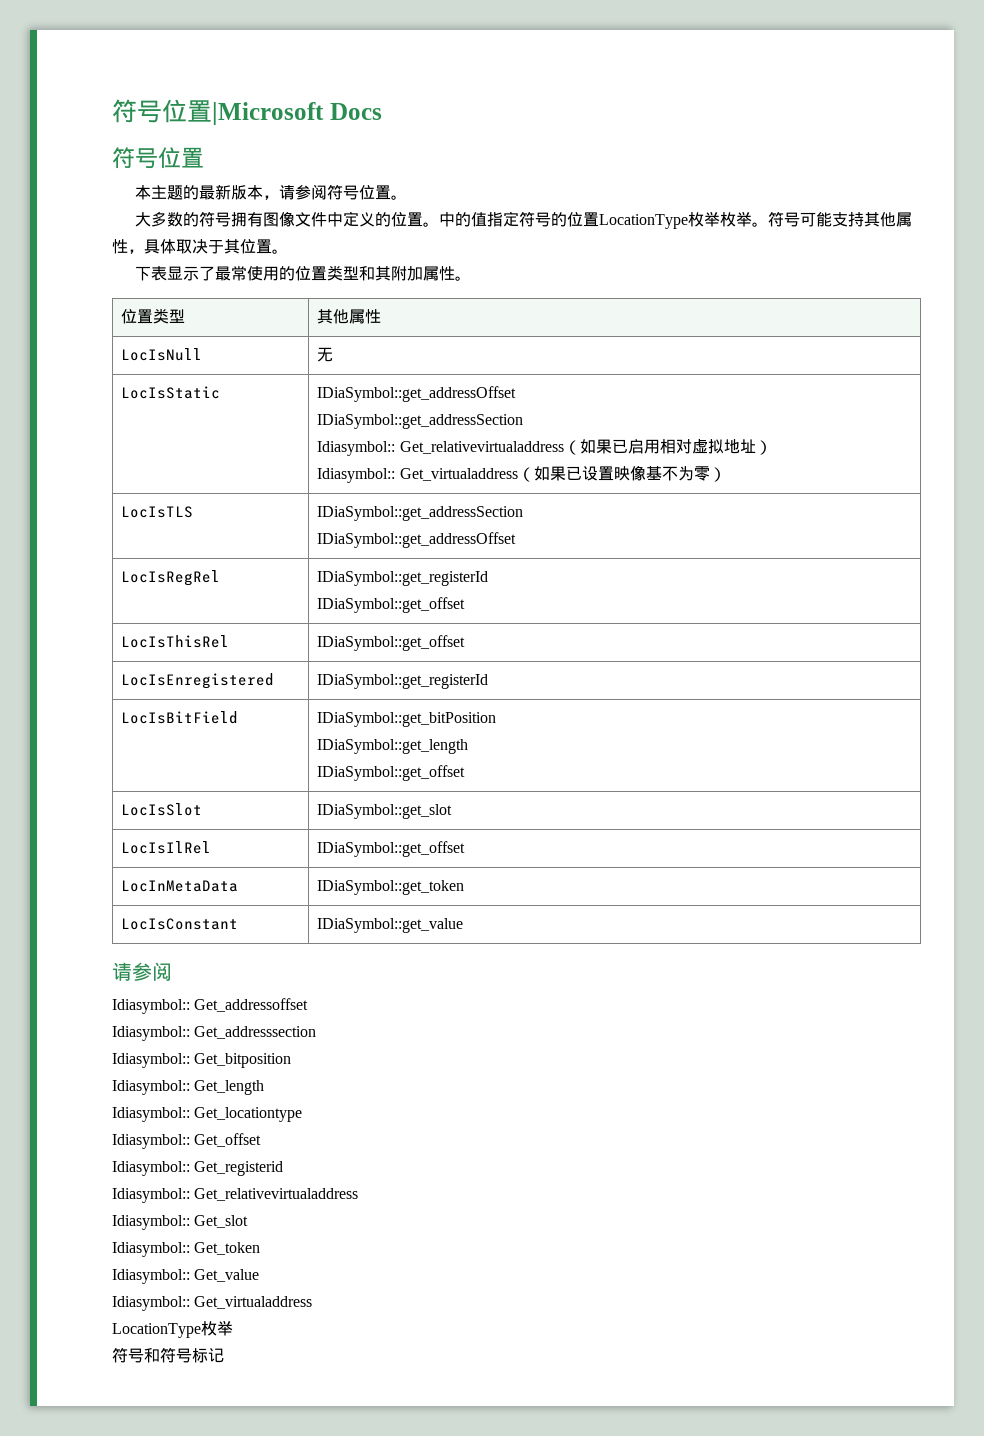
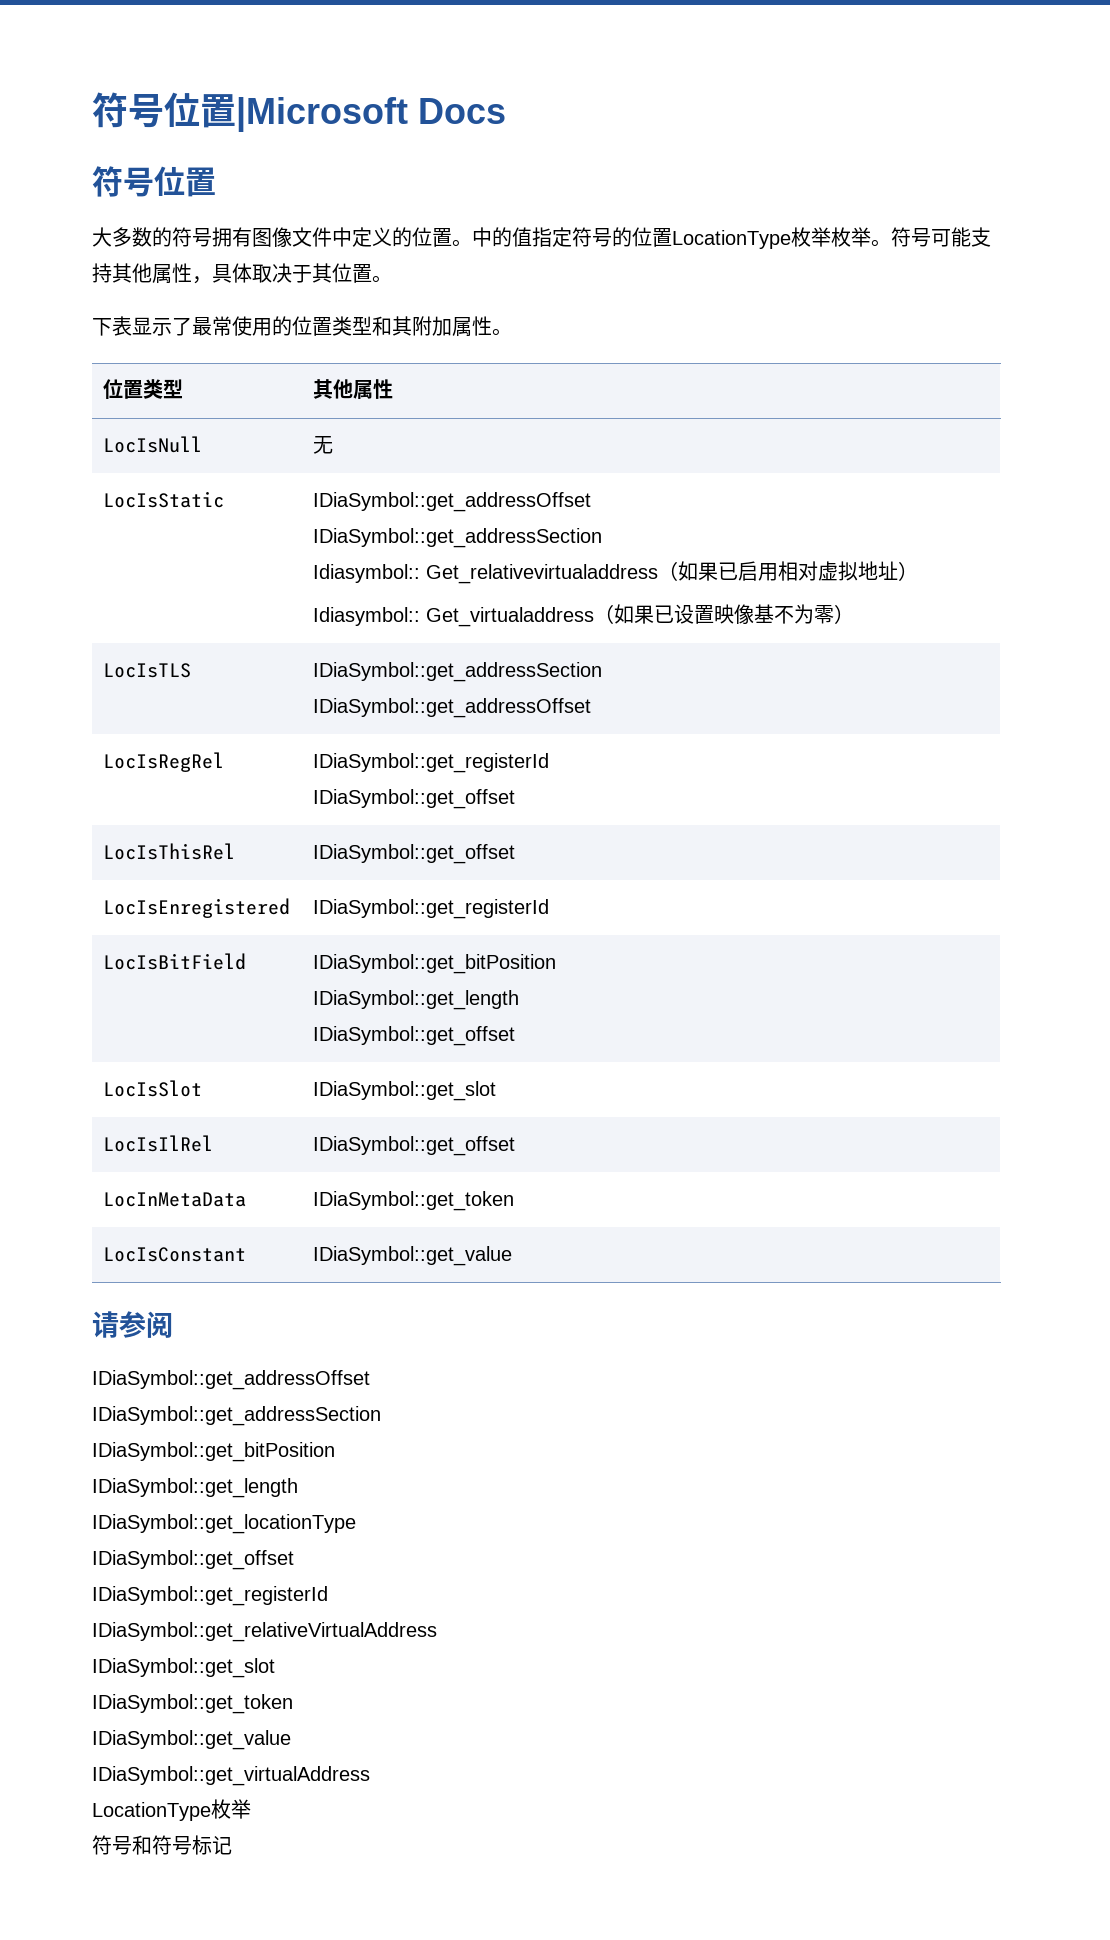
- 本主题的最新版本，请参阅符号位置。
  LocIsConstant | IDiaSymbol::get_value
  请参阅
- Idiasymbol:: Get_addressoffset
- Idiasymbol:: Get_addresssection
- Idiasymbol:: Get_bitposition
- Idiasymbol:: Get_length
- Idiasymbol:: Get_locationtype
- Idiasymbol:: Get_offset
- Idiasymbol:: Get_registerid
- Idiasymbol:: Get_relativevirtualaddress
- Idiasymbol:: Get_slot
- Idiasymbol:: Get_token
- Idiasymbol:: Get_value
- Idiasymbol:: Get_virtualaddress
+ IDiaSymbol::get_addressOffset
+ IDiaSymbol::get_addressSection
+ IDiaSymbol::get_bitPosition
+ IDiaSymbol::get_length
+ IDiaSymbol::get_locationType
+ IDiaSymbol::get_offset
+ IDiaSymbol::get_registerId
+ IDiaSymbol::get_relativeVirtualAddress
+ IDiaSymbol::get_slot
+ IDiaSymbol::get_token
+ IDiaSymbol::get_value
+ IDiaSymbol::get_virtualAddress

